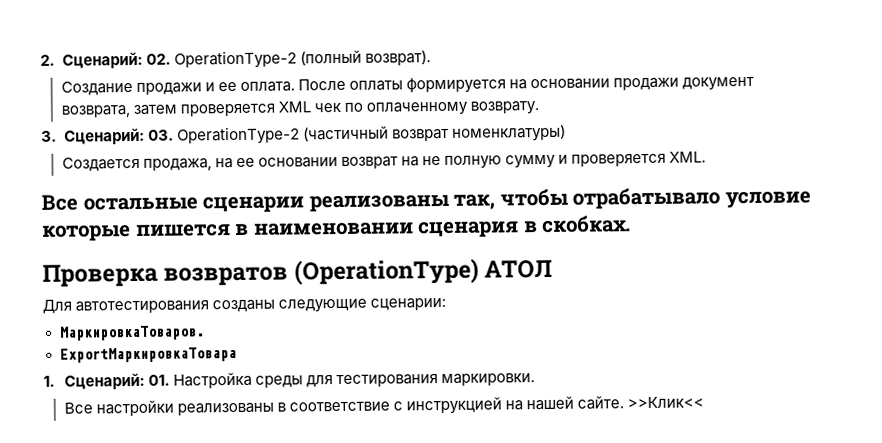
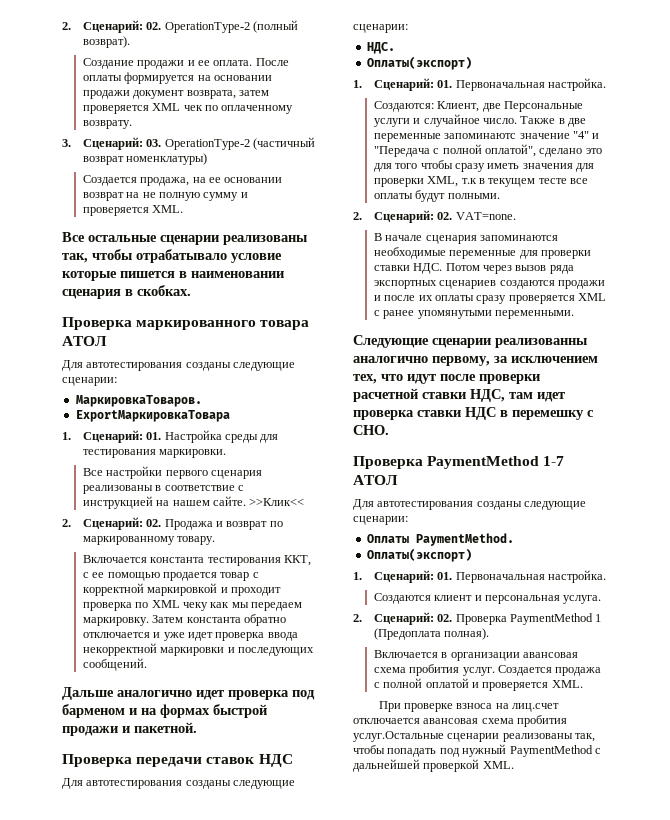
- Проверка возвратов (OperationType) АТОЛ
+ Проверка маркированного товара АТОЛ
- Все настройки реализованы в соответствие с инструкцией на нашей сайте.
+ Все настройки первого сценария реализованы в соответствие с инструкцией на нашем сайте.
+ 2. Сценарий: 02. Продажа и возврат по маркированному товару.
+ Включается константа тестирования ККТ, с ее помощью продается товар с корректной маркировкой и проходит проверка по XML чеку как мы передаем маркировку. Затем константа обратно отключается и уже идет проверка ввода некорректной маркировки и последующих сообщений.
+ Дальше аналогично идет проверка под барменом и на формах быстрой продажи и пакетной.
+ Проверка передачи ставок НДС
+ Для автотестирования созданы следующие сценарии:
+ НДС.
+ Оплаты(экспорт)
+ 1. Сценарий: 01. Первоначальная настройка.
+ Создаются: Клиент, две Персональные услуги и случайное число. Также в две переменные запоминаютс значение "4" и "Передача с полной оплатой", сделано это для того чтобы сразу иметь значения для проверки XML, т.к в текущем тесте все оплаты будут полными.
+ 2. Сценарий: 02. VAT=none.
+ В начале сценария запоминаются необходимые переменные для проверки ставки НДС. Потом через вызов ряда экспортных сценариев создаются продажи и после их оплаты сразу проверяется XML с ранее упомянутыми переменными.
+ Следующие сценарии реализованны аналогично первому, за исключением тех, что идут после проверки расчетной ставки НДС, там идет проверка ставки НДС в перемешку с СНО.
+ Проверка PaymentMethod 1-7 АТОЛ
+ Для автотестирования созданы следующие сценарии:
+ Оплаты PaymentMethod.
+ Оплаты(экспорт)
+ 1. Сценарий: 01. Первоначальная настройка.
+ Создаются клиент и персональная услуга.
+ 2. Сценарий: 02. Проверка PaymentMethod 1 (Предоплата полная).
+ Включается в организации авансовая схема пробития услуг. Создается продажа с полной оплатой и проверяется XML.
+ При проверке взноса на лиц.счет отключается авансовая схема пробития услуг.Остальные сценарии реализованы так, чтобы попадать под нужный PaymentMethod с дальнейшей проверкой XML.

